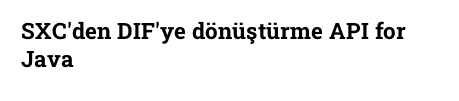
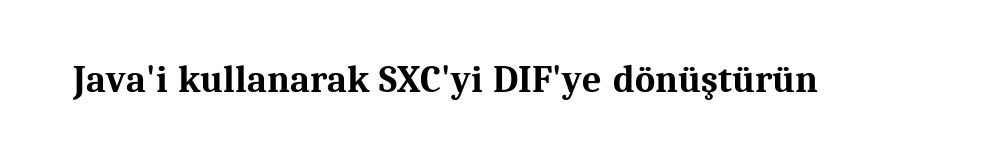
- SXC'den DIF'ye dönüştürme API for Java
+ Java'i kullanarak SXC'yi DIF'ye dönüştürün

